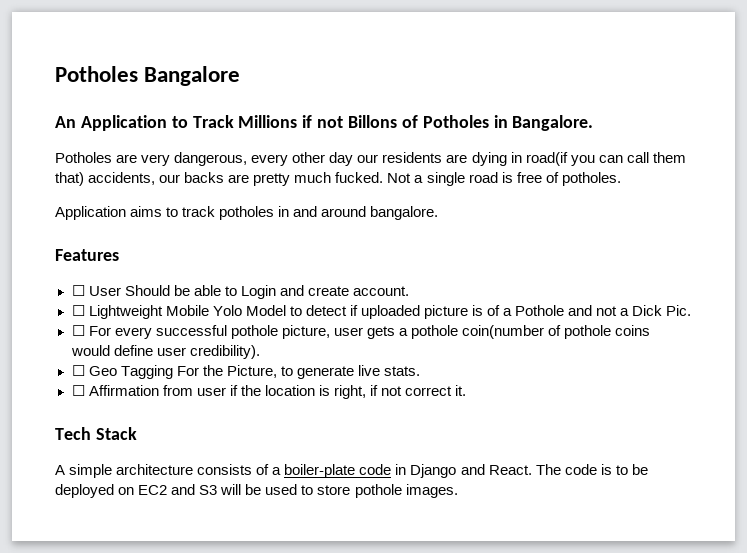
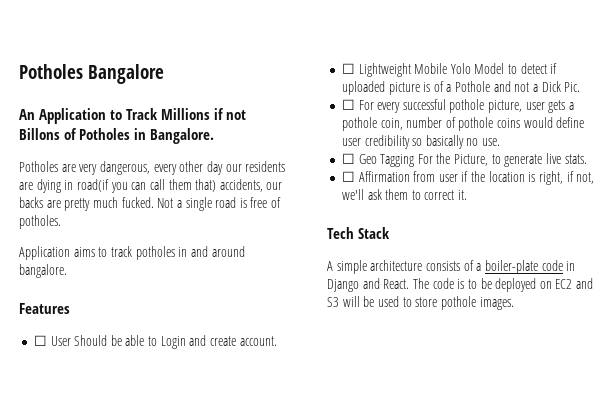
- ☐ For every successful pothole picture, user gets a pothole coin(number of pothole coins would define user credibility).
+ ☐ For every successful pothole picture, user gets a pothole coin, number of pothole coins would define user credibility so basically no use.
- ☐ Affirmation from user if the location is right, if not correct it.
+ ☐ Affirmation from user if the location is right, if not, we'll ask them to correct it.

